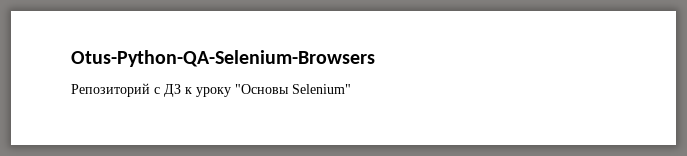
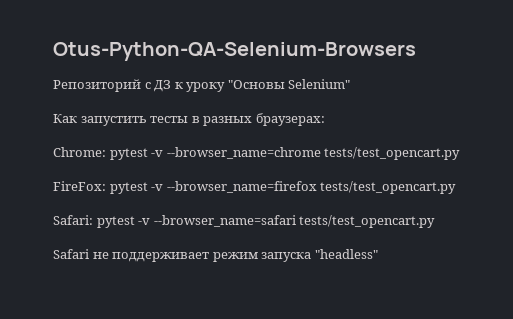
+ Как запустить тесты в разных браузерах:
+ Chrome: pytest -v --browser_name=chrome tests/test_opencart.py
+ FireFox: pytest -v --browser_name=firefox tests/test_opencart.py
+ Safari: pytest -v --browser_name=safari tests/test_opencart.py
+ Safari не поддерживает режим запуска "headless"

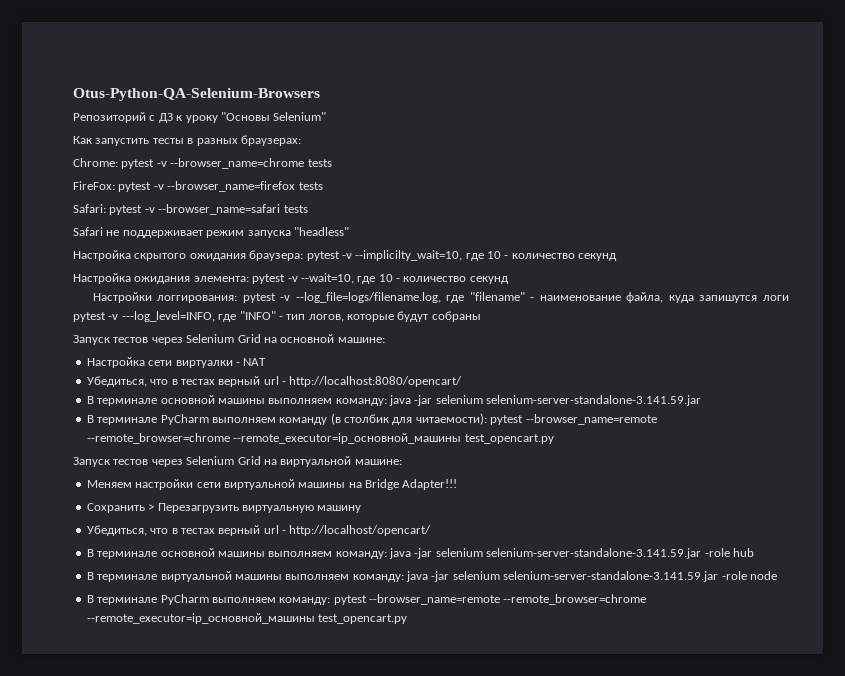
- Chrome: pytest -v --browser_name=chrome tests/test_opencart.py
+ Chrome: pytest -v --browser_name=chrome tests
- FireFox: pytest -v --browser_name=firefox tests/test_opencart.py
+ FireFox: pytest -v --browser_name=firefox tests
- Safari: pytest -v --browser_name=safari tests/test_opencart.py
+ Safari: pytest -v --browser_name=safari tests
+ Настройка скрытого ожидания браузера: pytest -v --implicilty_wait=10, где 10 - количество секунд
+ Настройка ожидания элемента: pytest -v --wait=10, где 10 - количество секунд
+ Настройки логгирования: pytest -v --log_file=logs/filename.log, где "filename" - наименование файла, куда запишутся логи pytest -v ---log_level=INFO, где "INFO" - тип логов, которые будут собраны
+ Запуск тестов через Selenium Grid на основной машине:
+ Настройка сети виртуалки - NAT
+ Убедиться, что в тестах верный url - http://localhost:8080/opencart/
+ В терминале основной машины выполняем команду: java -jar selenium selenium-server-standalone-3.141.59.jar
+ В терминале PyCharm выполняем команду (в столбик для читаемости): pytest --browser_name=remote --remote_browser=chrome --remote_executor=ip_основной_машины test_opencart.py
+ Запуск тестов через Selenium Grid на виртуальной машине:
+ Меняем настройки сети виртуальной машины на Bridge Adapter!!!
+ Сохранить > Перезагрузить виртуальную машину
+ Убедиться, что в тестах верный url - http://localhost/opencart/
+ В терминале основной машины выполняем команду: java -jar selenium selenium-server-standalone-3.141.59.jar -role hub
+ В терминале виртуальной машины выполняем команду: java -jar selenium selenium-server-standalone-3.141.59.jar -role node
+ В терминале PyCharm выполняем команду: pytest --browser_name=remote --remote_browser=chrome --remote_executor=ip_основной_машины test_opencart.py

